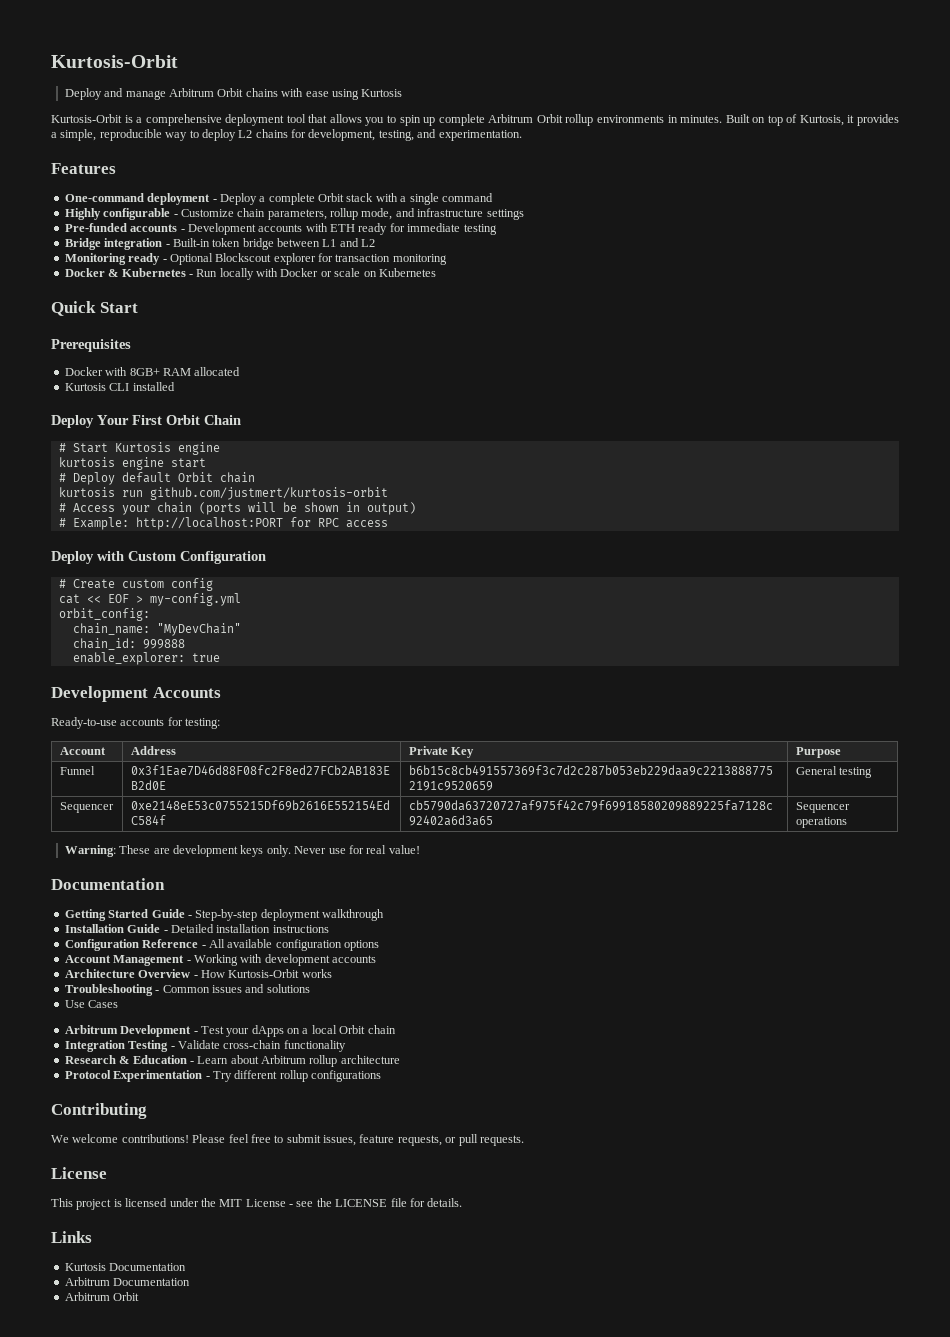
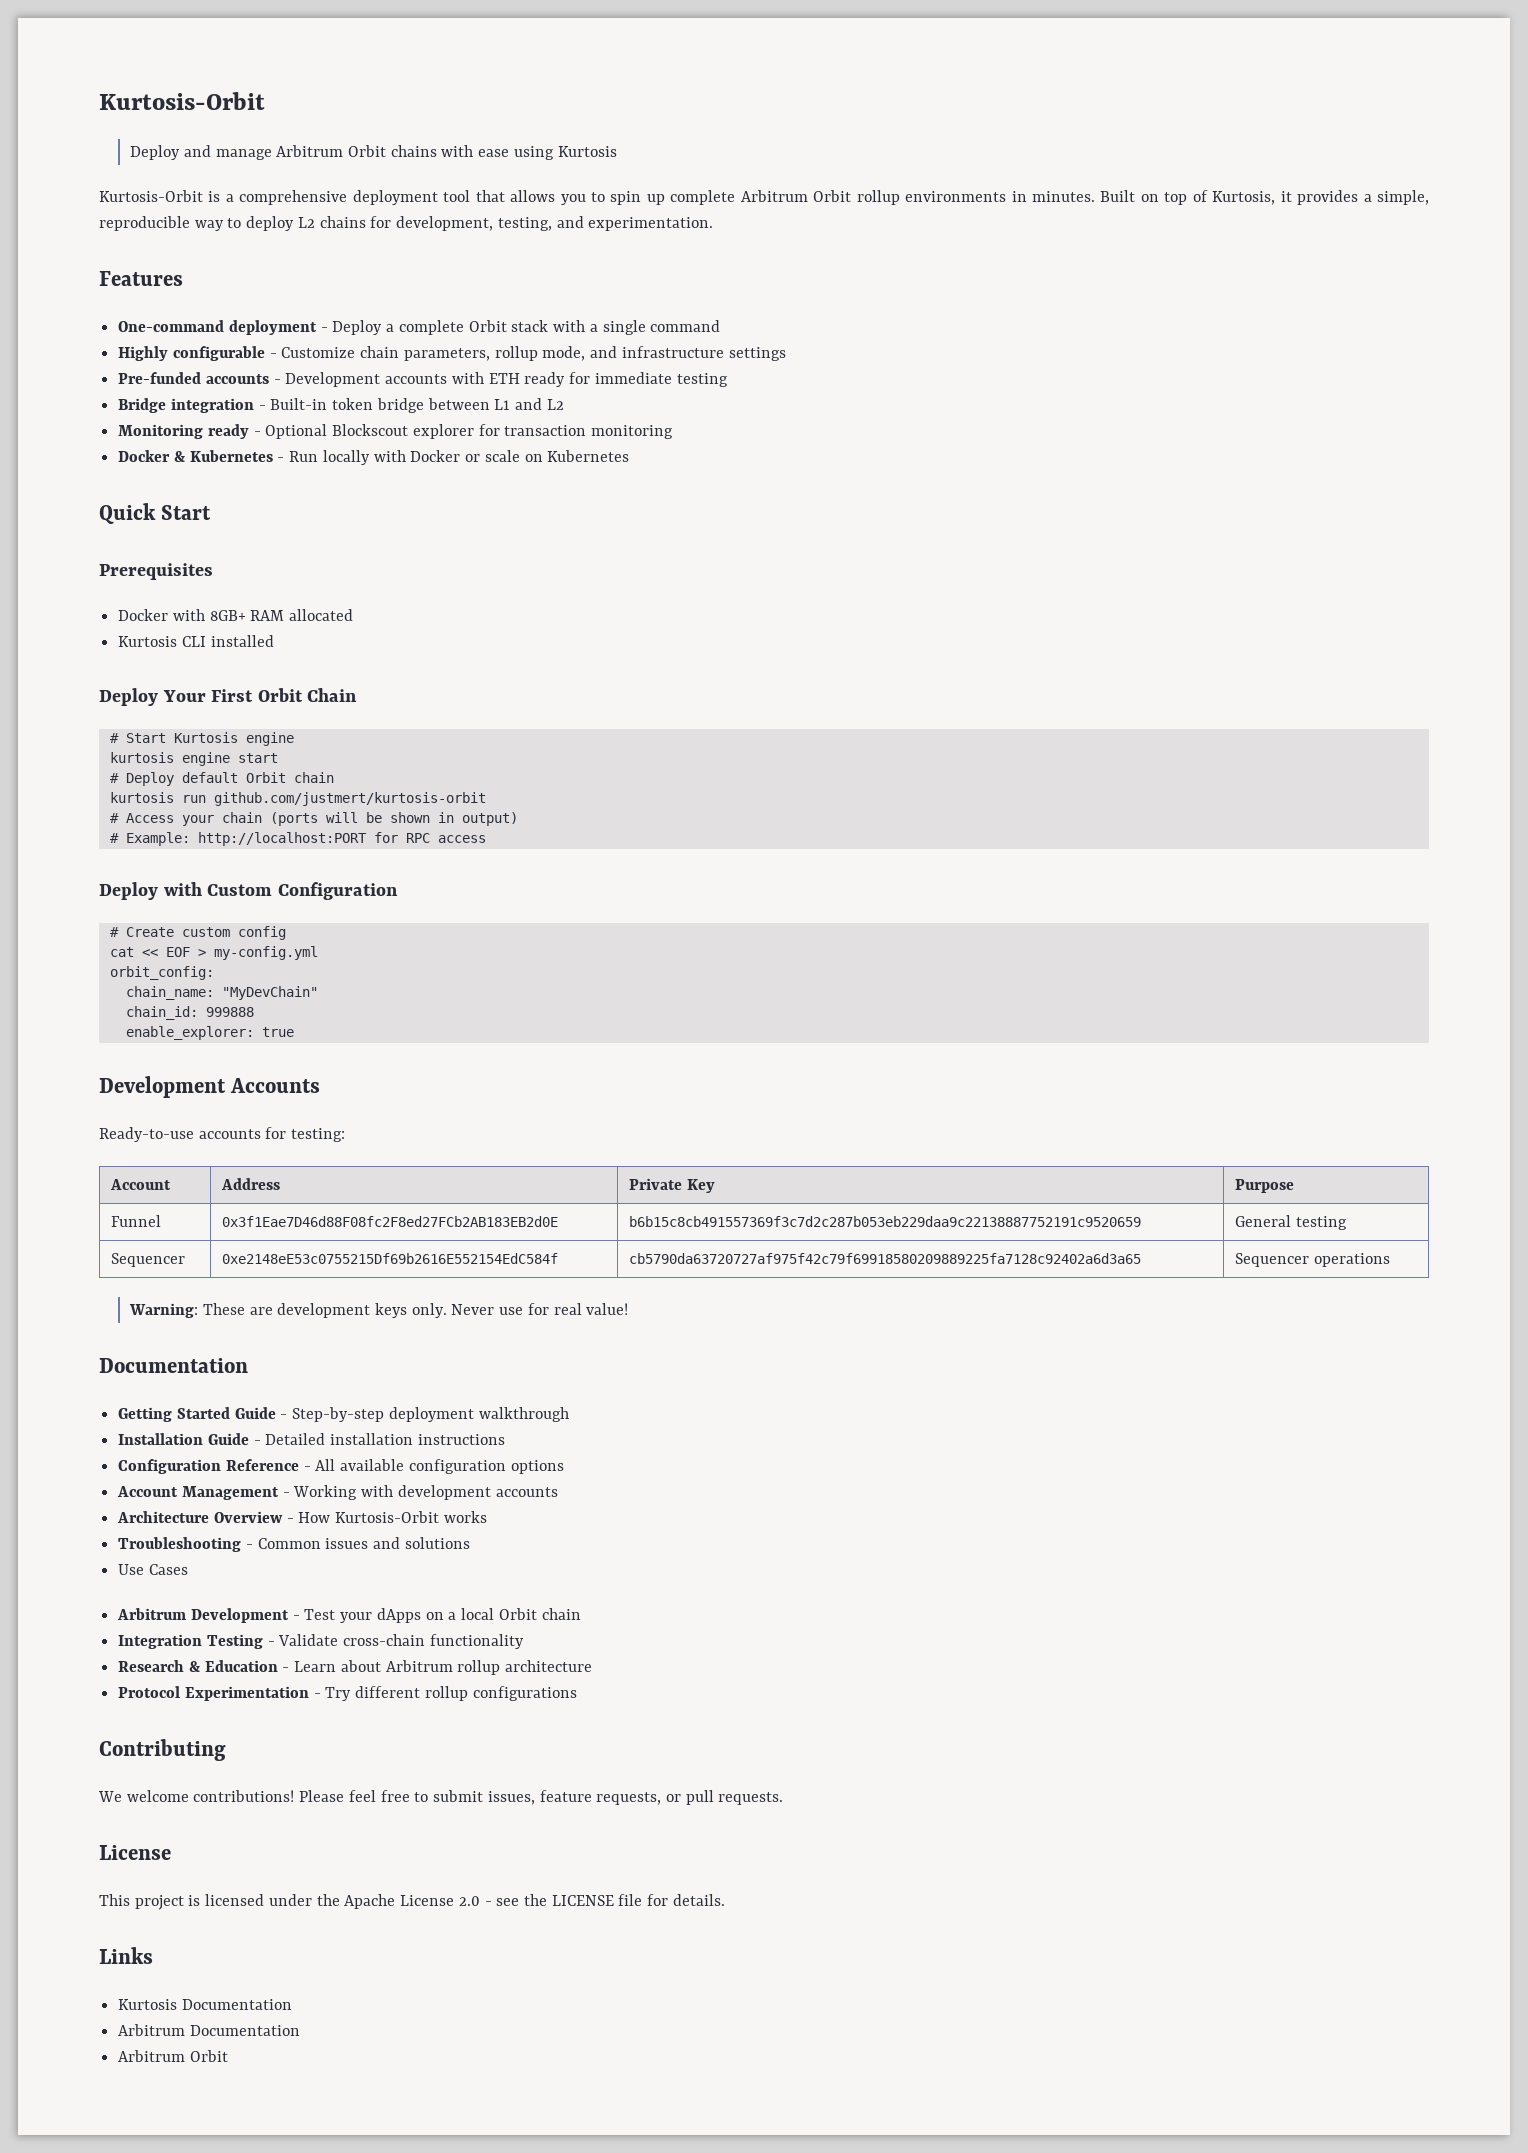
- This project is licensed under the MIT License - see the LICENSE file for details.
+ This project is licensed under the Apache License 2.0 - see the LICENSE file for details.

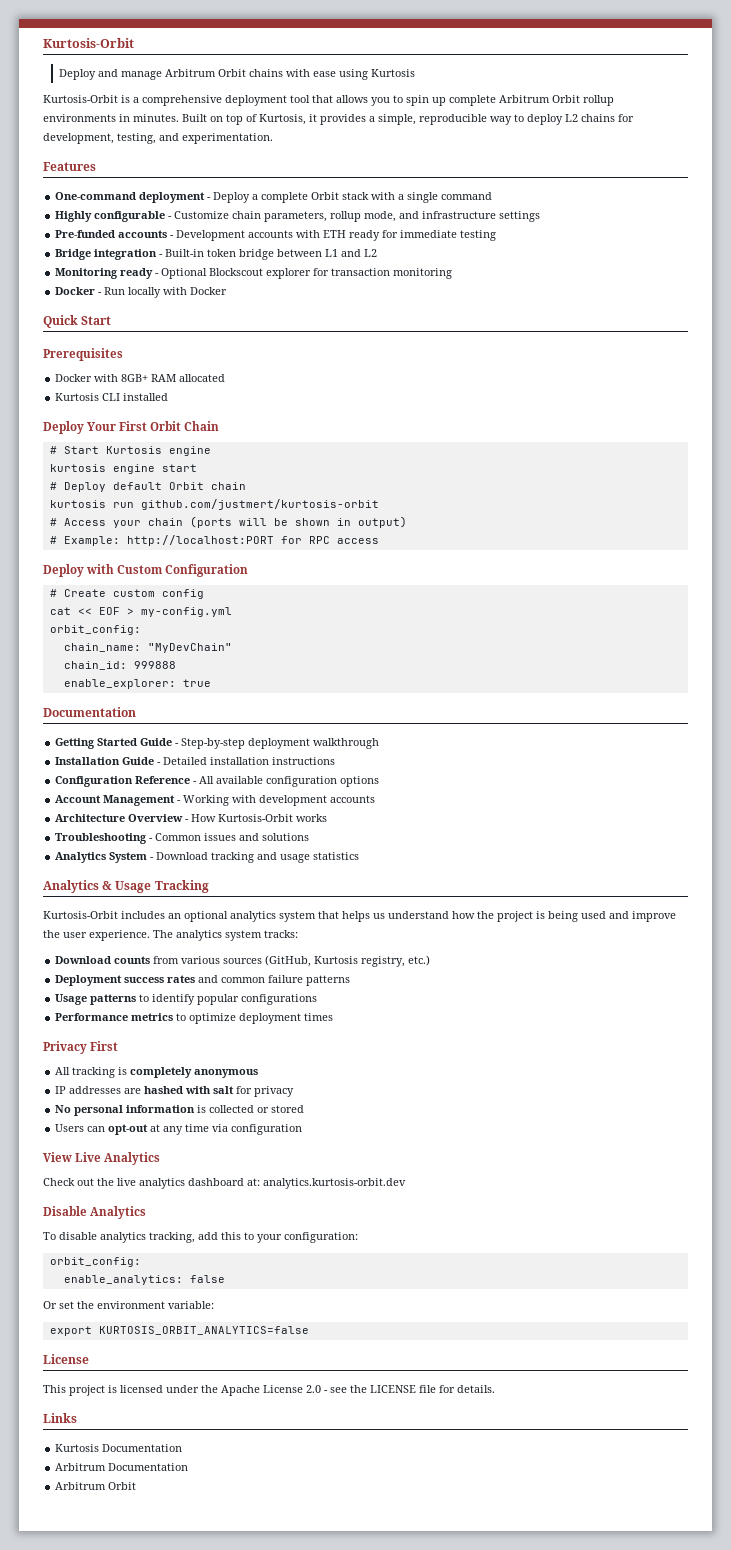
- Docker & Kubernetes - Run locally with Docker or scale on Kubernetes
+ Docker - Run locally with Docker
- Development Accounts
- Ready-to-use accounts for testing:
- Account | Address | Private Key | Purpose
- Funnel | 0x3f1Eae7D46d88F08fc2F8ed27FCb2AB183EB2d0E | b6b15c8cb491557369f3c7d2c287b053eb229daa9c22138887752191c9520659 | General testing
- Sequencer | 0xe2148eE53c0755215Df69b2616E552154EdC584f | cb5790da63720727af975f42c79f69918580209889225fa7128c92402a6d3a65 | Sequencer operations
- Warning: These are development keys only. Never use for real value!
- Use Cases
- Arbitrum Development - Test your dApps on a local Orbit chain
- Integration Testing - Validate cross-chain functionality
- Research & Education - Learn about Arbitrum rollup architecture
- Protocol Experimentation - Try different rollup configurations
- Contributing
- We welcome contributions! Please feel free to submit issues, feature requests, or pull requests.
+ Analytics System - Download tracking and usage statistics
+ Analytics & Usage Tracking
+ Kurtosis-Orbit includes an optional analytics system that helps us understand how the project is being used and improve the user experience. The analytics system tracks:
+ Download counts from various sources (GitHub, Kurtosis registry, etc.)
+ Deployment success rates and common failure patterns
+ Usage patterns to identify popular configurations
+ Performance metrics to optimize deployment times
+ Privacy First
+ All tracking is completely anonymous
+ IP addresses are hashed with salt for privacy
+ No personal information is collected or stored
+ Users can opt-out at any time via configuration
+ View Live Analytics
+ Check out the live analytics dashboard at: analytics.kurtosis-orbit.dev
+ Disable Analytics
+ To disable analytics tracking, add this to your configuration:
+ orbit_config:
+ enable_analytics: false
+ Or set the environment variable:
+ export KURTOSIS_ORBIT_ANALYTICS=false

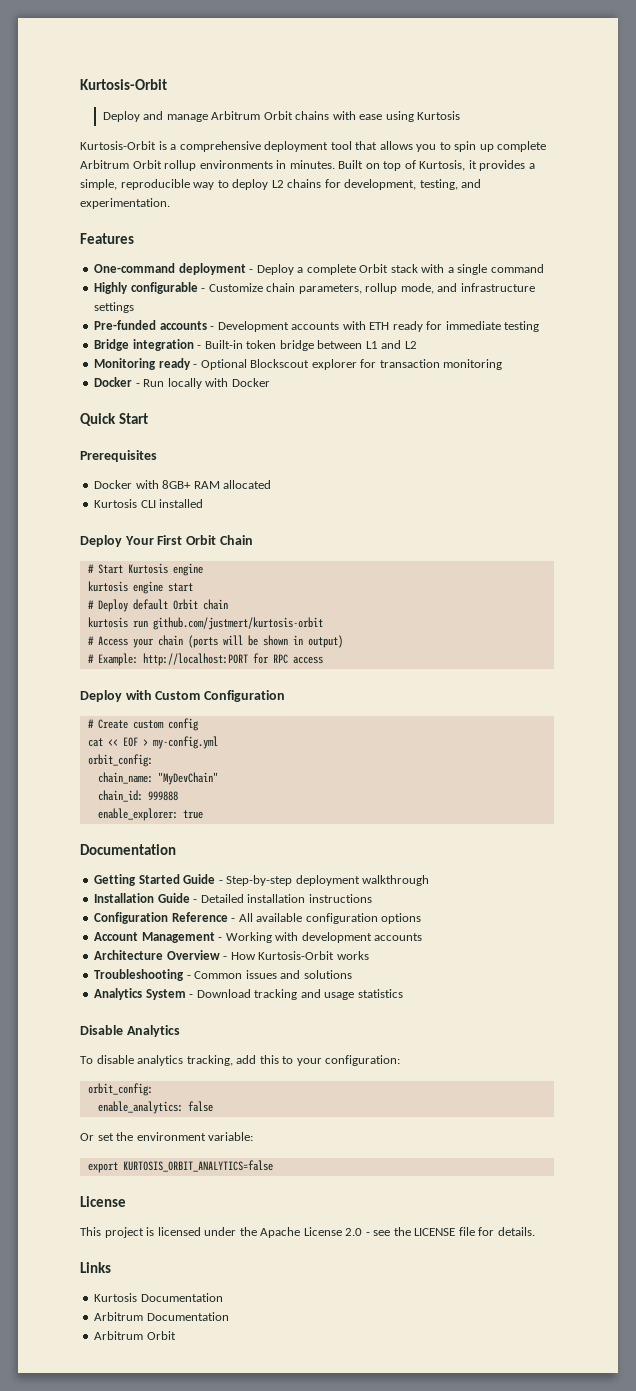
- Analytics & Usage Tracking
- Kurtosis-Orbit includes an optional analytics system that helps us understand how the project is being used and improve the user experience. The analytics system tracks:
- Download counts from various sources (GitHub, Kurtosis registry, etc.)
- Deployment success rates and common failure patterns
- Usage patterns to identify popular configurations
- Performance metrics to optimize deployment times
- Privacy First
- All tracking is completely anonymous
- IP addresses are hashed with salt for privacy
- No personal information is collected or stored
- Users can opt-out at any time via configuration
- View Live Analytics
- Check out the live analytics dashboard at: analytics.kurtosis-orbit.dev

